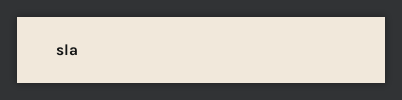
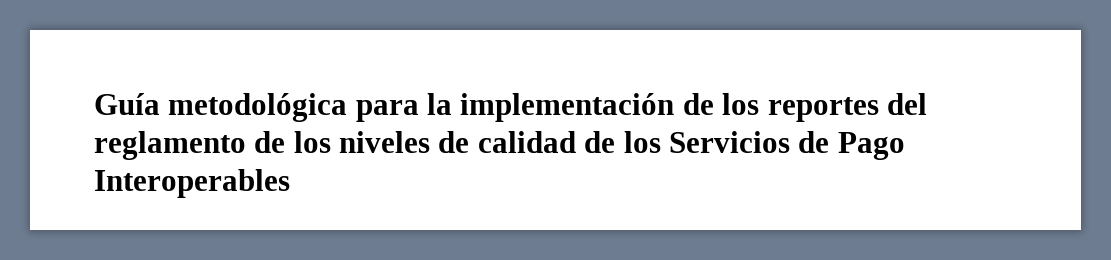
- sla
+ Guía metodológica para la implementación de los reportes del reglamento de los niveles de calidad de los Servicios de Pago Interoperables

